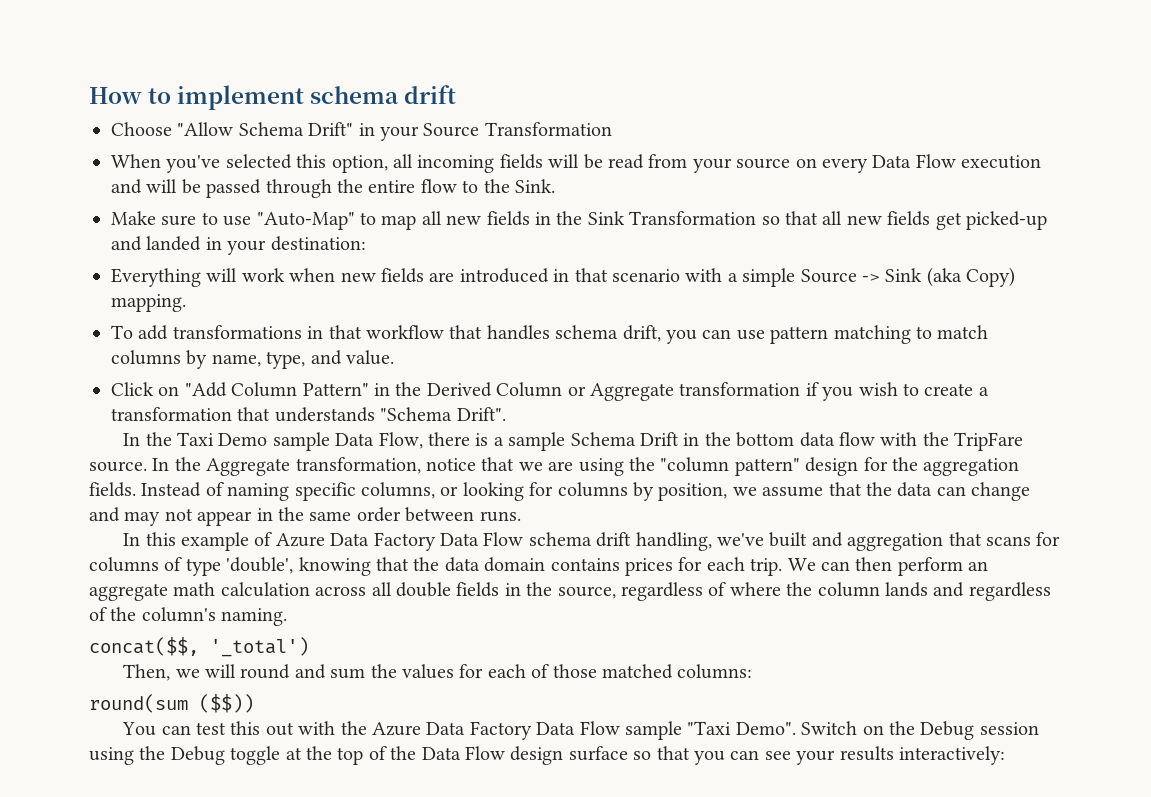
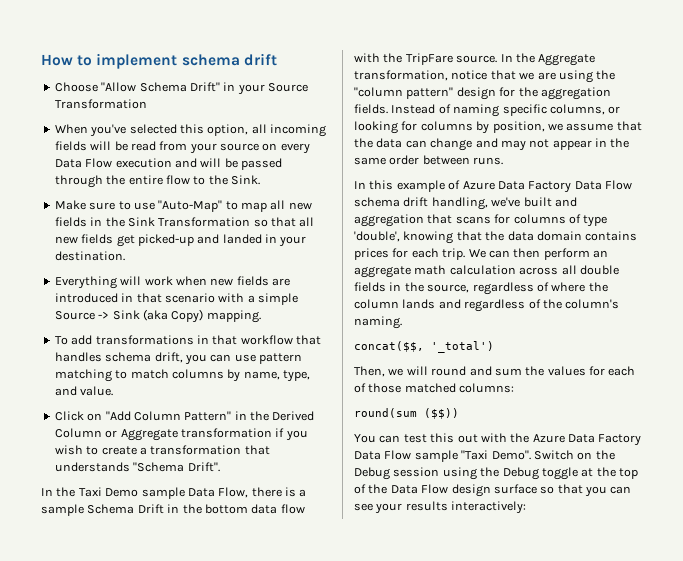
- Make sure to use "Auto-Map" to map all new fields in the Sink Transformation so that all new fields get picked-up and landed in your destination:
+ Make sure to use "Auto-Map" to map all new fields in the Sink Transformation so that all new fields get picked-up and landed in your destination.

